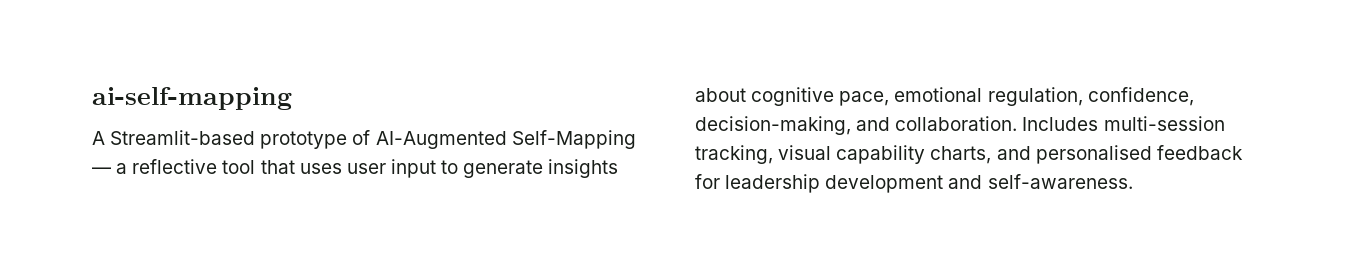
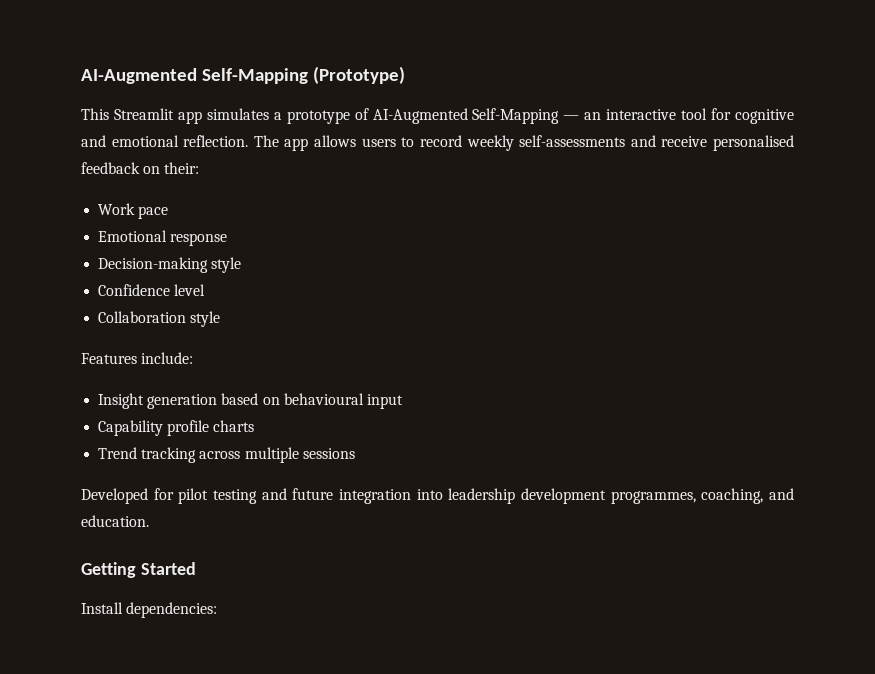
- ai-self-mapping
- A Streamlit-based prototype of AI-Augmented Self-Mapping — a reflective tool that uses user input to generate insights about cognitive pace, emotional regulation, confidence, decision-making, and collaboration. Includes multi-session tracking, visual capability charts, and personalised feedback for leadership development and self-awareness.
+ AI-Augmented Self-Mapping (Prototype)
+ This Streamlit app simulates a prototype of AI-Augmented Self-Mapping — an interactive tool for cognitive and emotional reflection. The app allows users to record weekly self-assessments and receive personalised feedback on their:
+ Work pace
+ Emotional response
+ Decision-making style
+ Confidence level
+ Collaboration style
+ Features include:
+ Insight generation based on behavioural input
+ Capability profile charts
+ Trend tracking across multiple sessions
+ Developed for pilot testing and future integration into leadership development programmes, coaching, and education.
+ Getting Started
+ Install dependencies:

